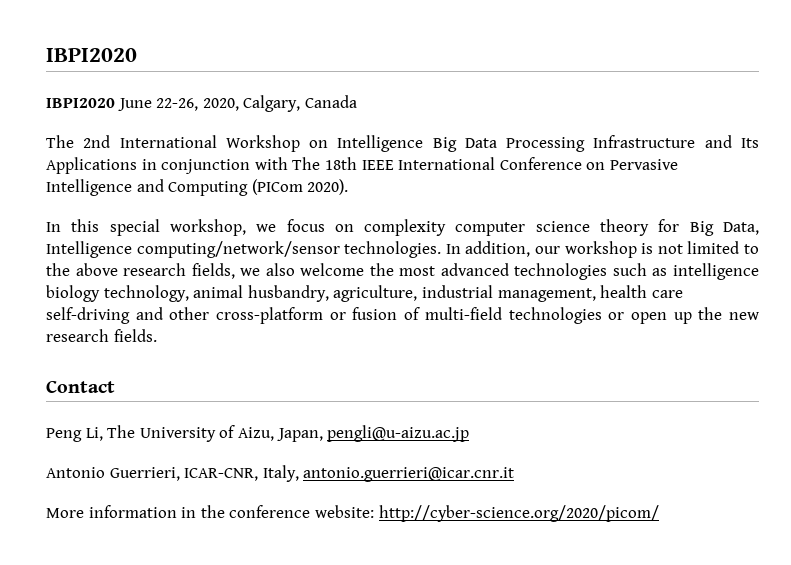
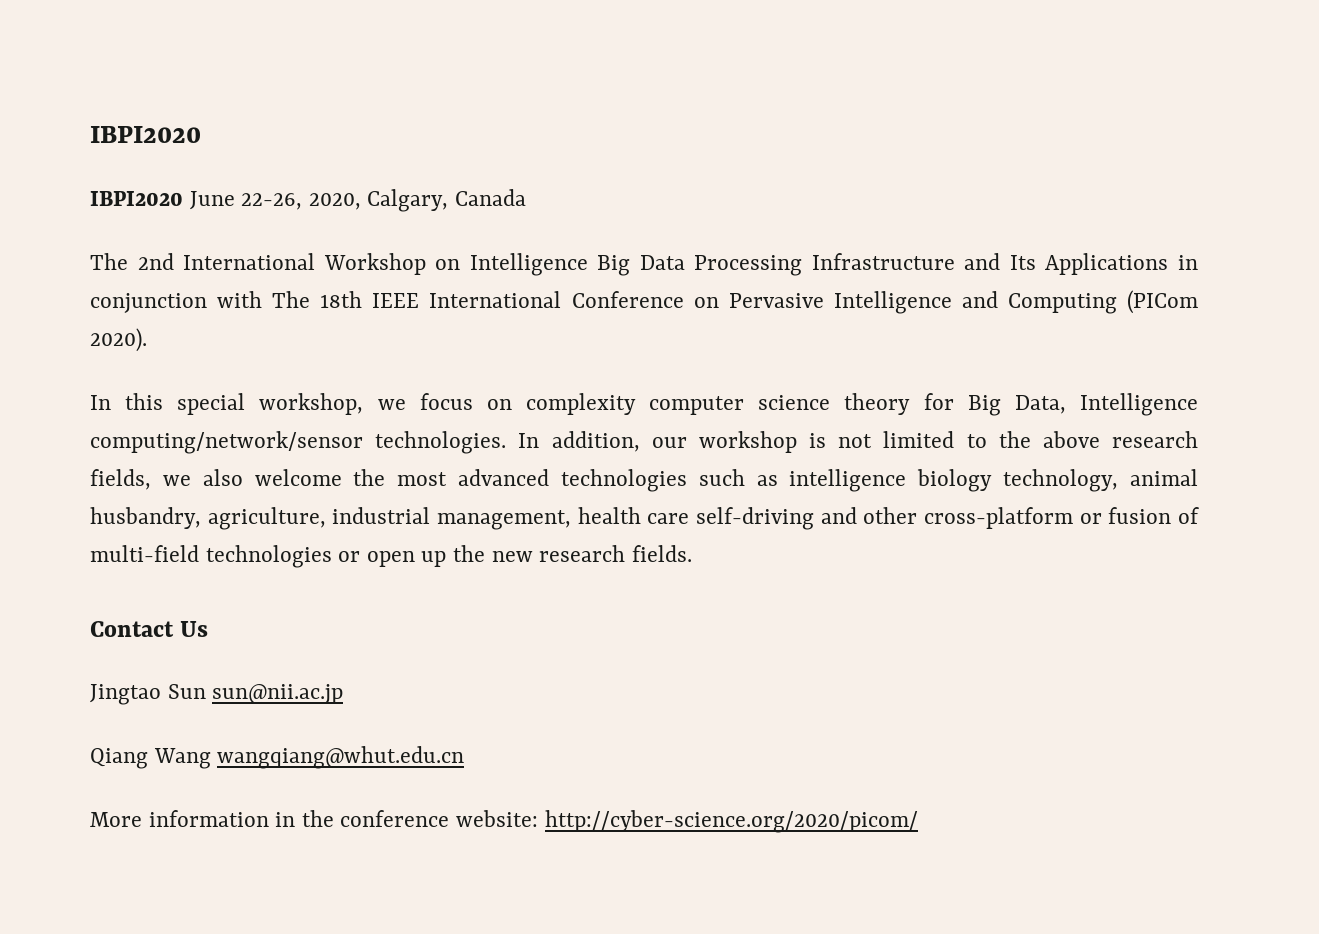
- Contact
- Peng Li, The University of Aizu, Japan, pengli@u-aizu.ac.jp
- Antonio Guerrieri, ICAR-CNR, Italy, antonio.guerrieri@icar.cnr.it
+ Contact Us
+ Jingtao Sun sun@nii.ac.jp
+ Qiang Wang wangqiang@whut.edu.cn

